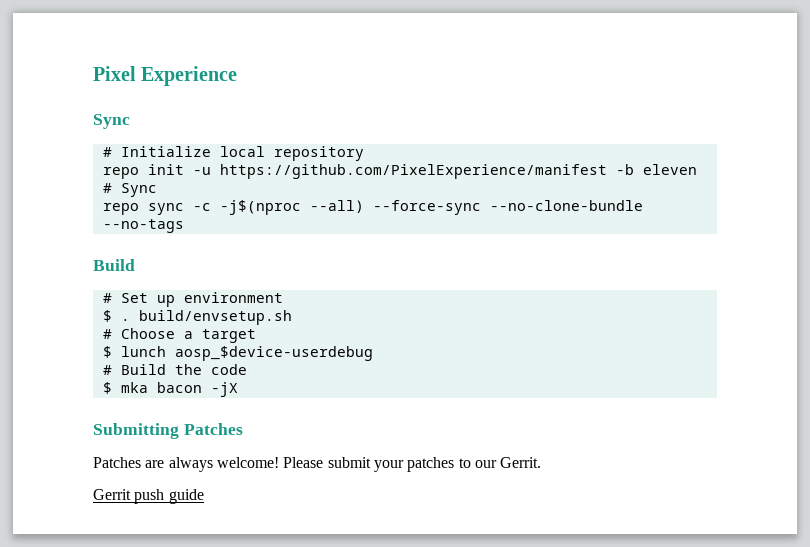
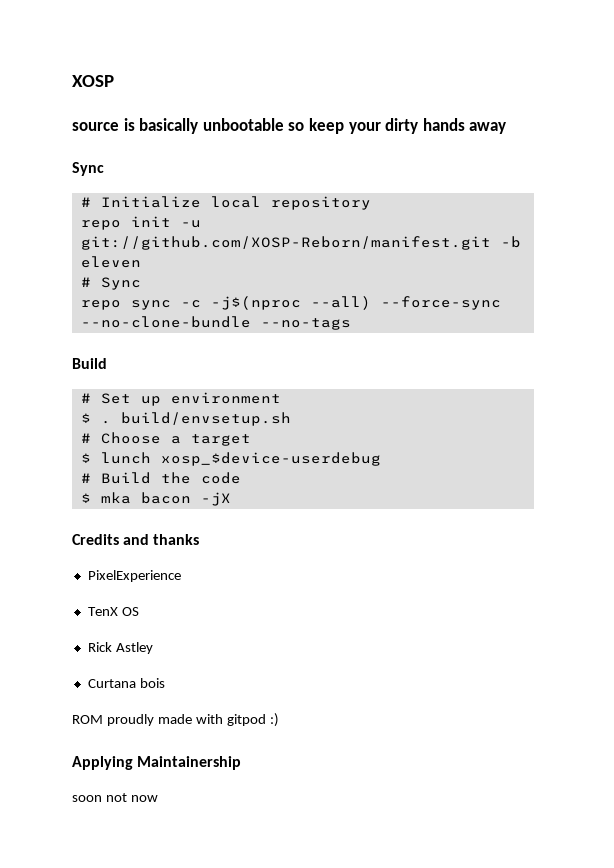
- Pixel Experience
+ XOSP
+ source is basically unbootable so keep your dirty hands away
- repo init -u https://github.com/PixelExperience/manifest -b eleven
+ repo init -u git://github.com/XOSP-Reborn/manifest.git -b eleven
- $ lunch aosp_$device-userdebug
+ $ lunch xosp_$device-userdebug
- Submitting Patches
- Patches are always welcome! Please submit your patches to our Gerrit.
- Gerrit push guide
+ Credits and thanks
+ PixelExperience
+ TenX OS
+ Rick Astley
+ Curtana bois
+ ROM proudly made with gitpod :)
+ Applying Maintainership
+ soon not now

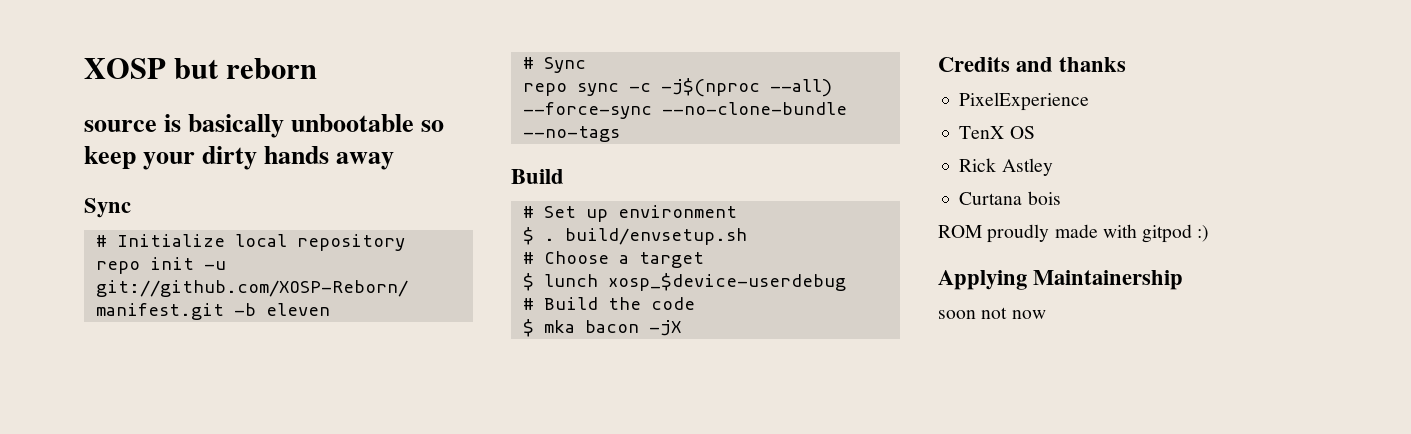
- XOSP
+ XOSP but reborn

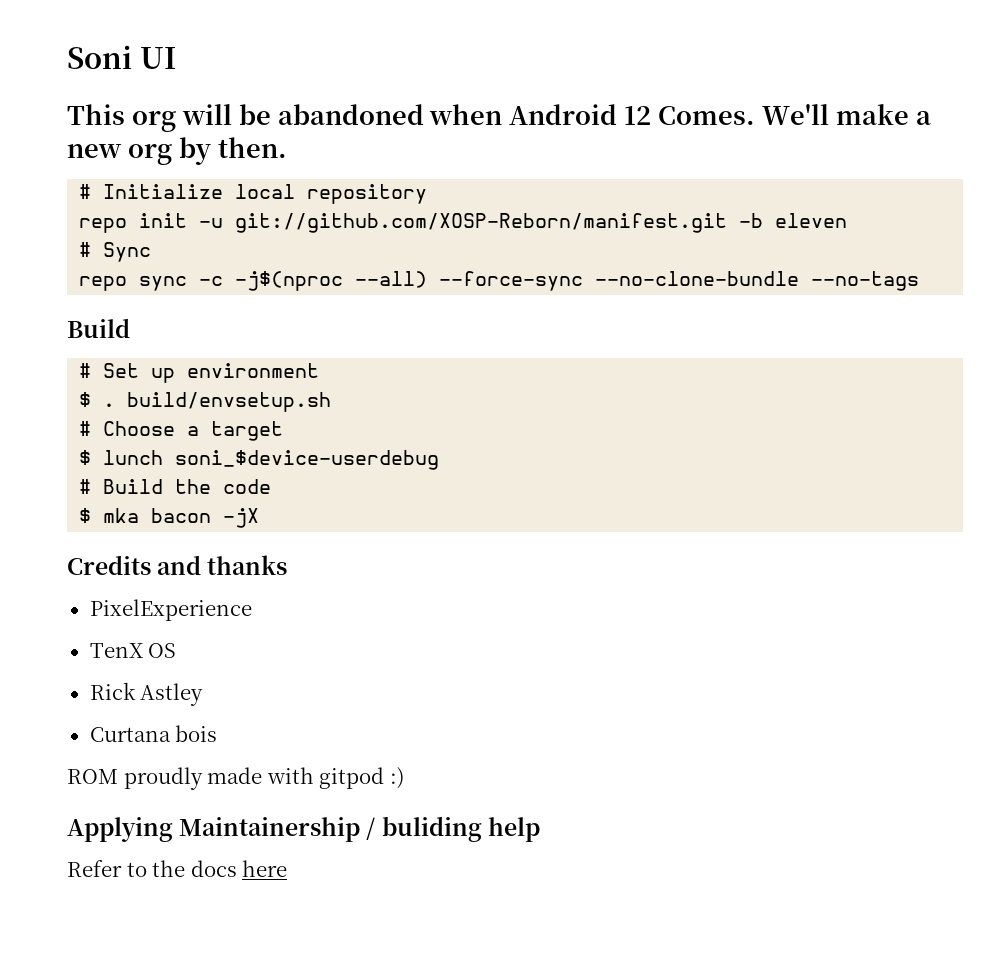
- XOSP but reborn
- source is basically unbootable so keep your dirty hands away
- Sync
+ Soni UI
+ This org will be abandoned when Android 12 Comes. We'll make a new org by then.
- $ lunch xosp_$device-userdebug
+ $ lunch soni_$device-userdebug
- Applying Maintainership
- soon not now
+ Applying Maintainership / buliding help
+ Refer to the docs here

